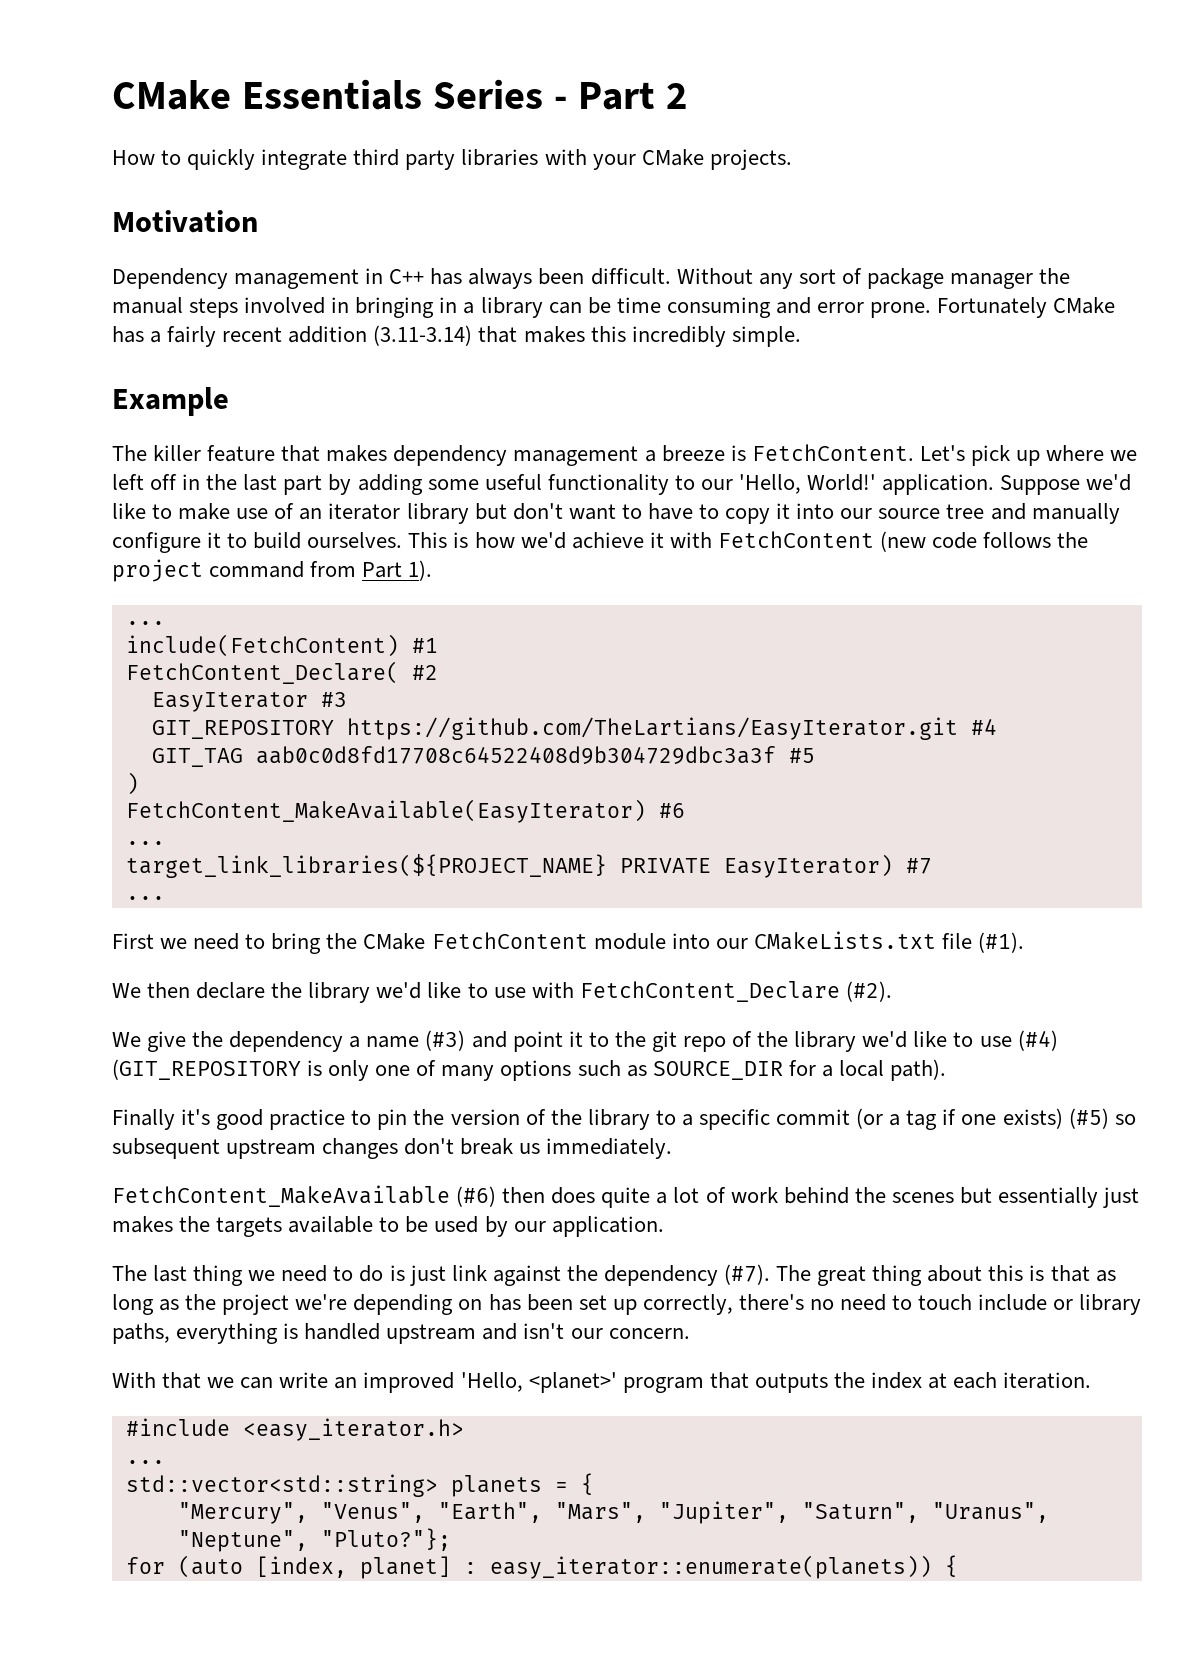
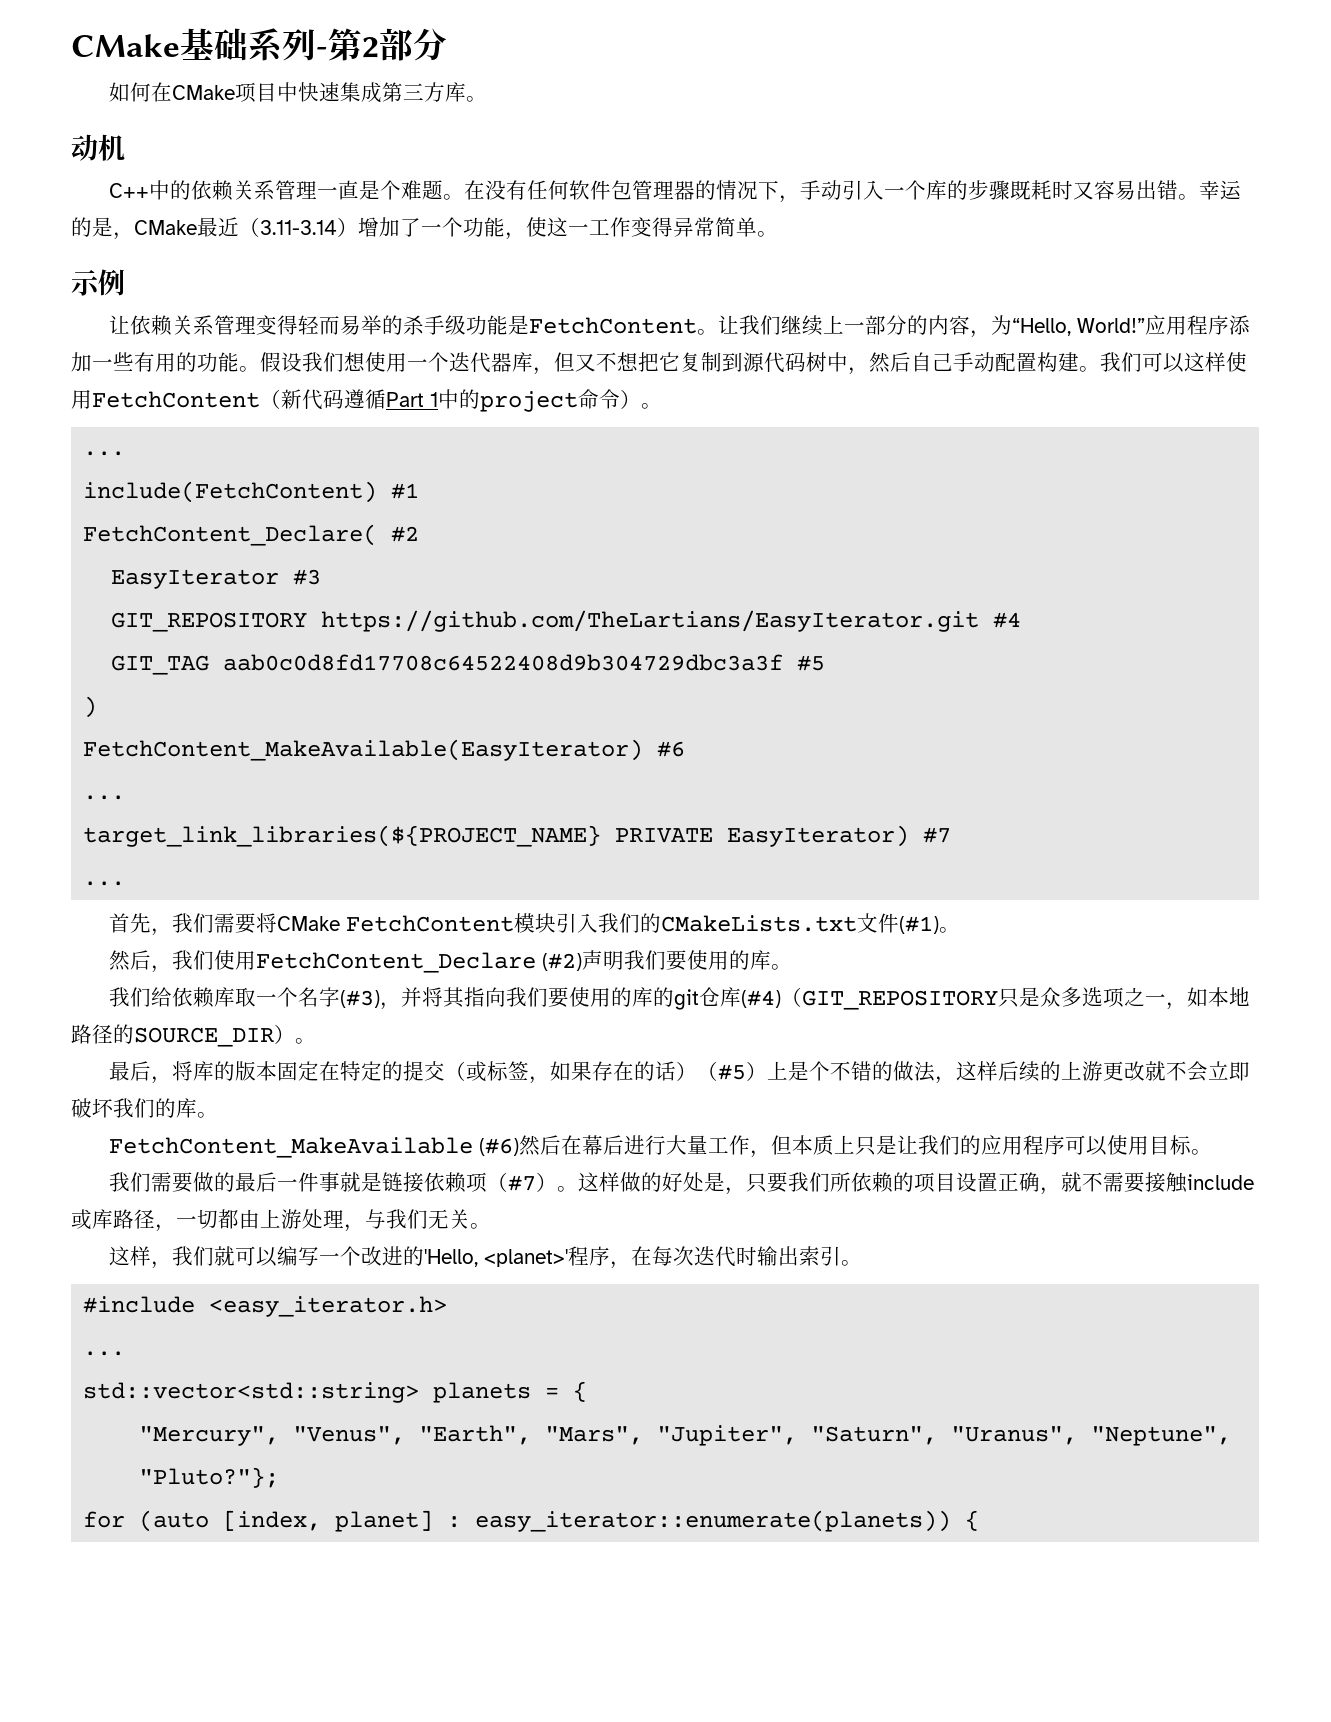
- CMake Essentials Series - Part 2
- How to quickly integrate third party libraries with your CMake projects.
- Motivation
- Dependency management in C++ has always been difficult. Without any sort of package manager the manual steps involved in bringing in a library can be time consuming and error prone. Fortunately CMake has a fairly recent addition (3.11-3.14) that makes this incredibly simple.
- Example
- The killer feature that makes dependency management a breeze is FetchContent. Let's pick up where we left off in the last part by adding some useful functionality to our 'Hello, World!' application. Suppose we'd like to make use of an iterator library but don't want to have to copy it into our source tree and manually configure it to build ourselves. This is how we'd achieve it with FetchContent (new code follows the project command from Part 1).
+ CMake基础系列-第2部分
+ 如何在CMake项目中快速集成第三方库。
+ 动机
+ C++中的依赖关系管理一直是个难题。在没有任何软件包管理器的情况下，手动引入一个库的步骤既耗时又容易出错。幸运的是，CMake最近（3.11-3.14）增加了一个功能，使这一工作变得异常简单。
+ 示例
+ 让依赖关系管理变得轻而易举的杀手级功能是FetchContent。让我们继续上一部分的内容，为“Hello, World!”应用程序添加一些有用的功能。假设我们想使用一个迭代器库，但又不想把它复制到源代码树中，然后自己手动配置构建。我们可以这样使用FetchContent（新代码遵循Part 1中的project命令）。
- First we need to bring the CMake FetchContent module into our CMakeLists.txt file (#1).
- We then declare the library we'd like to use with FetchContent_Declare (#2).
- We give the dependency a name (#3) and point it to the git repo of the library we'd like to use (#4) (GIT_REPOSITORY is only one of many options such as SOURCE_DIR for a local path).
- Finally it's good practice to pin the version of the library to a specific commit (or a tag if one exists) (#5) so subsequent upstream changes don't break us immediately.
- FetchContent_MakeAvailable (#6) then does quite a lot of work behind the scenes but essentially just makes the targets available to be used by our application.
- The last thing we need to do is just link against the dependency (#7). The great thing about this is that as long as the project we're depending on has been set up correctly, there's no need to touch include or library paths, everything is handled upstream and isn't our concern.
- With that we can write an improved 'Hello, <planet>' program that outputs the index at each iteration.
+ 首先，我们需要将CMake FetchContent模块引入我们的CMakeLists.txt文件(#1)。
+ 然后，我们使用FetchContent_Declare (#2)声明我们要使用的库。
+ 我们给依赖库取一个名字(#3)，并将其指向我们要使用的库的git仓库(#4)（GIT_REPOSITORY只是众多选项之一，如本地路径的SOURCE_DIR）。
+ 最后，将库的版本固定在特定的提交（或标签，如果存在的话）（#5）上是个不错的做法，这样后续的上游更改就不会立即破坏我们的库。
+ FetchContent_MakeAvailable (#6)然后在幕后进行大量工作，但本质上只是让我们的应用程序可以使用目标。
+ 我们需要做的最后一件事就是链接依赖项（#7）。这样做的好处是，只要我们所依赖的项目设置正确，就不需要接触include或库路径，一切都由上游处理，与我们无关。
+ 这样，我们就可以编写一个改进的'Hello, <planet>'程序，在每次迭代时输出索引。

